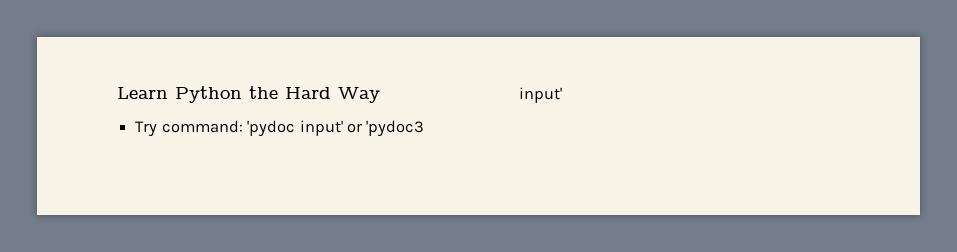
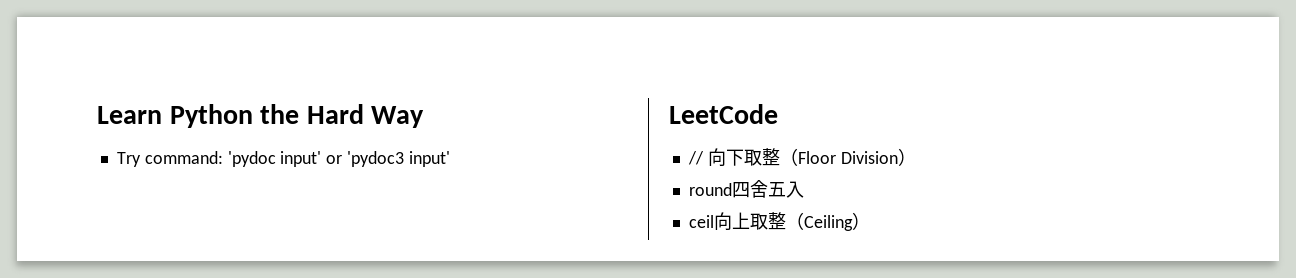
+ LeetCode
+ // 向下取整（Floor Division）
+ round四舍五入
+ ceil向上取整（Ceiling）

